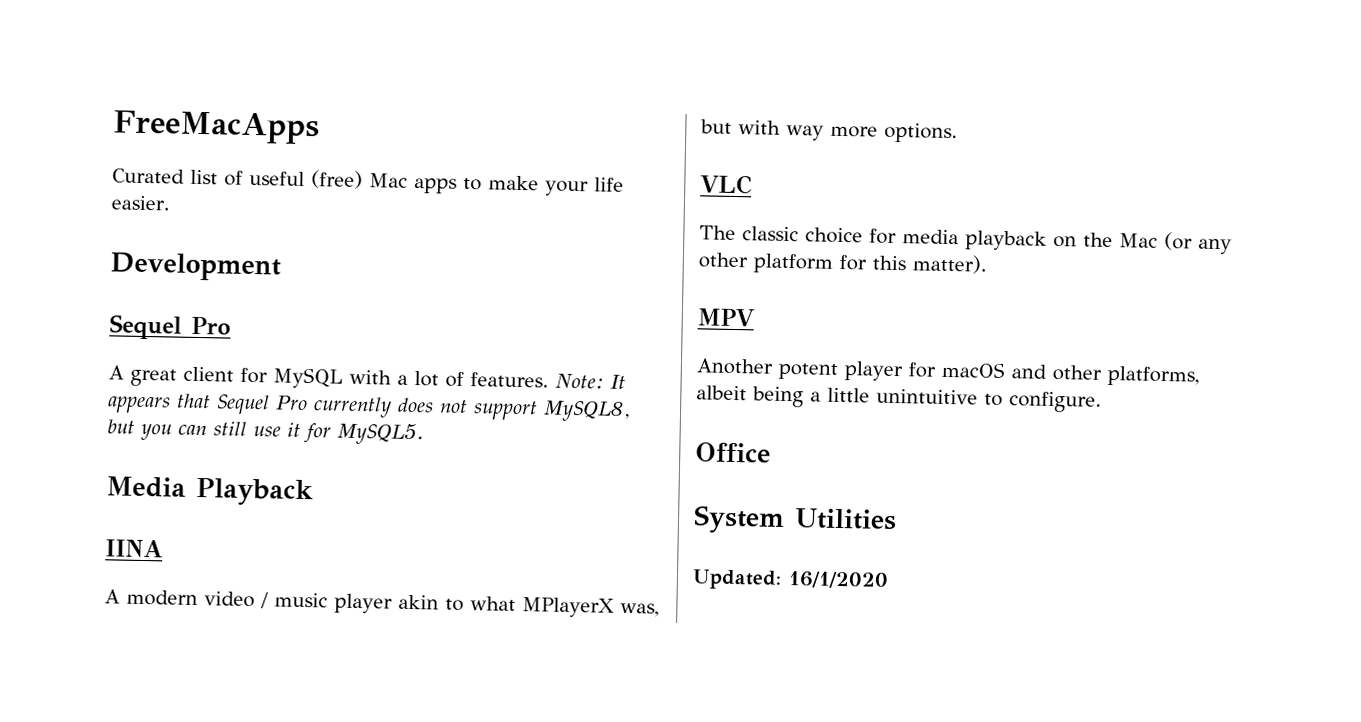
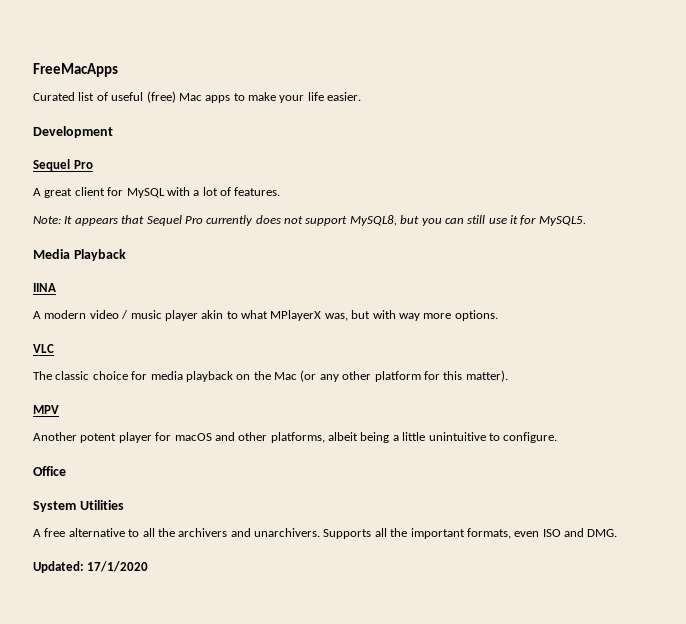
- A great client for MySQL with a lot of features. Note: It appears that Sequel Pro currently does not support MySQL8, but you can still use it for MySQL5.
+ A great client for MySQL with a lot of features.
+ Note: It appears that Sequel Pro currently does not support MySQL8, but you can still use it for MySQL5.
+ A free alternative to all the archivers and unarchivers. Supports all the important formats, even ISO and DMG.
- Updated: 16/1/2020
+ Updated: 17/1/2020

